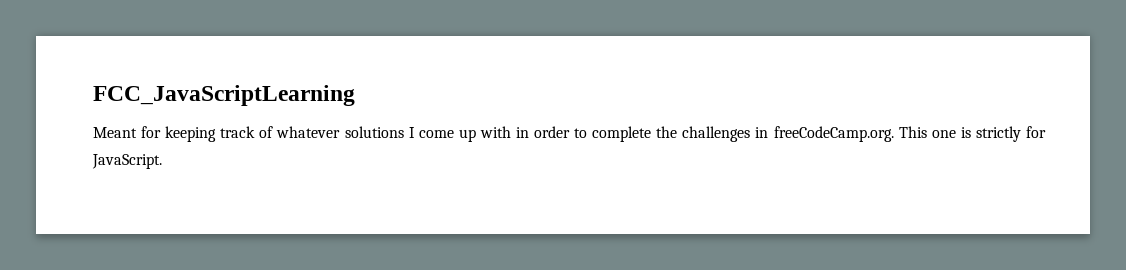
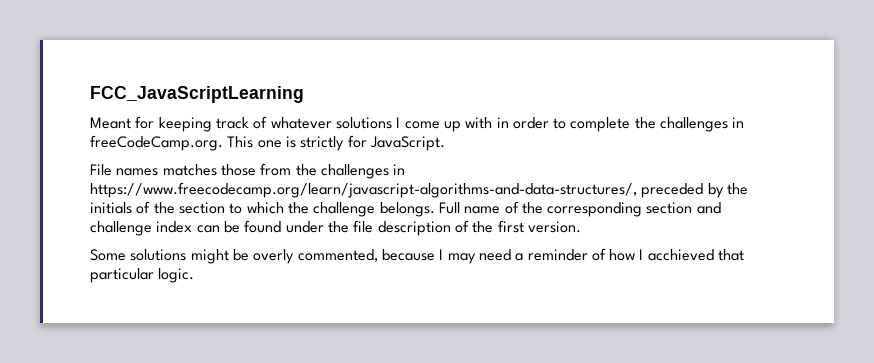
+ File names matches those from the challenges in https://www.freecodecamp.org/learn/javascript-algorithms-and-data-structures/, preceded by the initials of the section to which the challenge belongs. Full name of the corresponding section and challenge index can be found under the file description of the first version.
+ Some solutions might be overly commented, because I may need a reminder of how I acchieved that particular logic.

